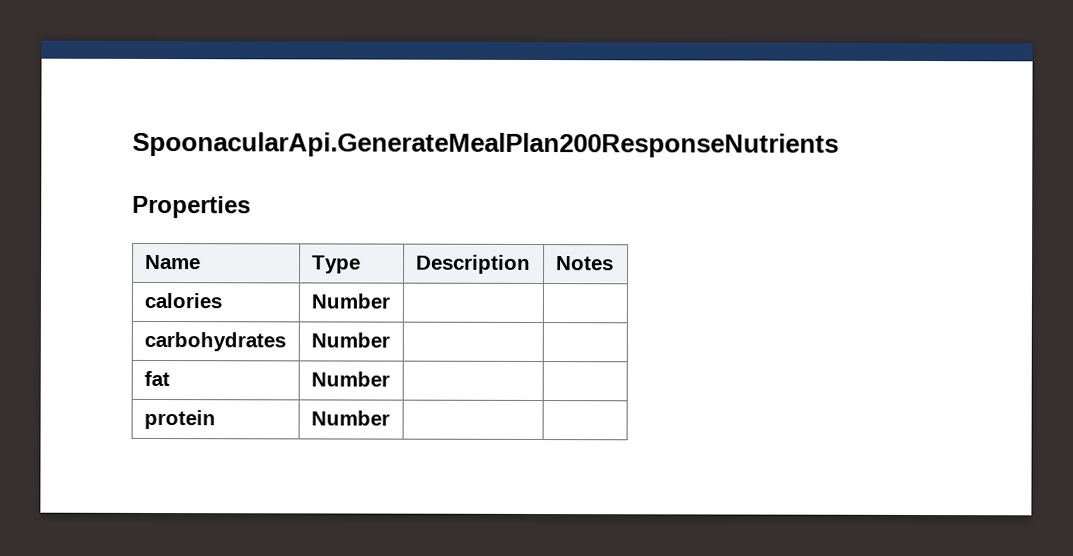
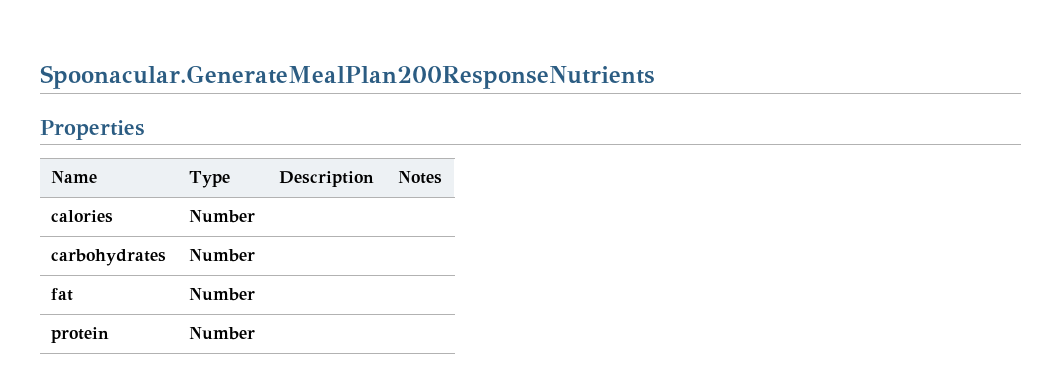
- SpoonacularApi.GenerateMealPlan200ResponseNutrients
+ Spoonacular.GenerateMealPlan200ResponseNutrients

